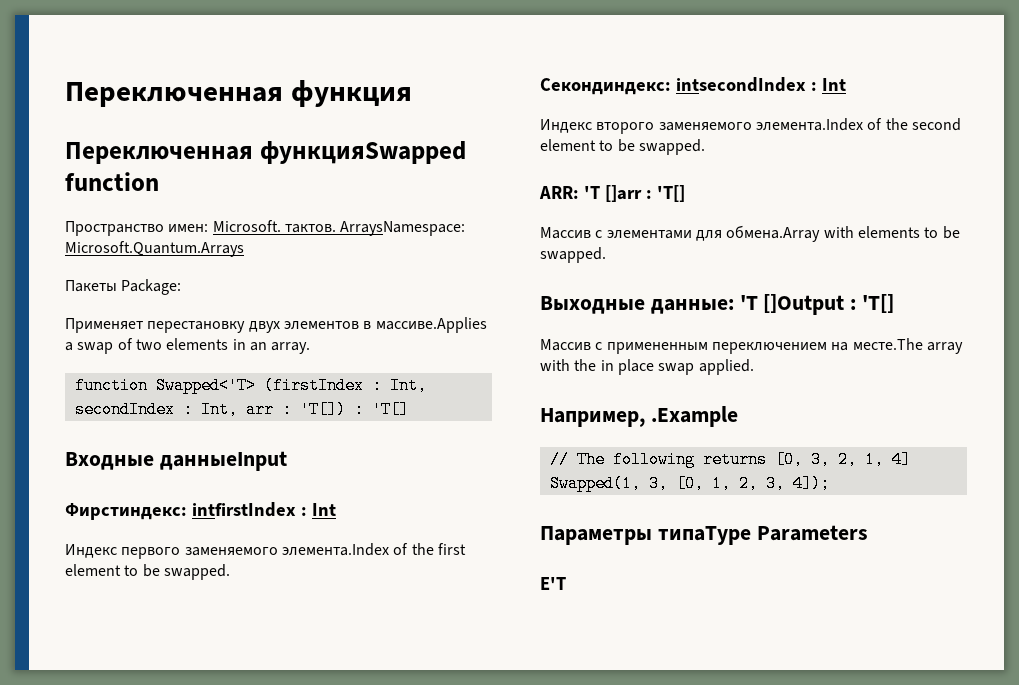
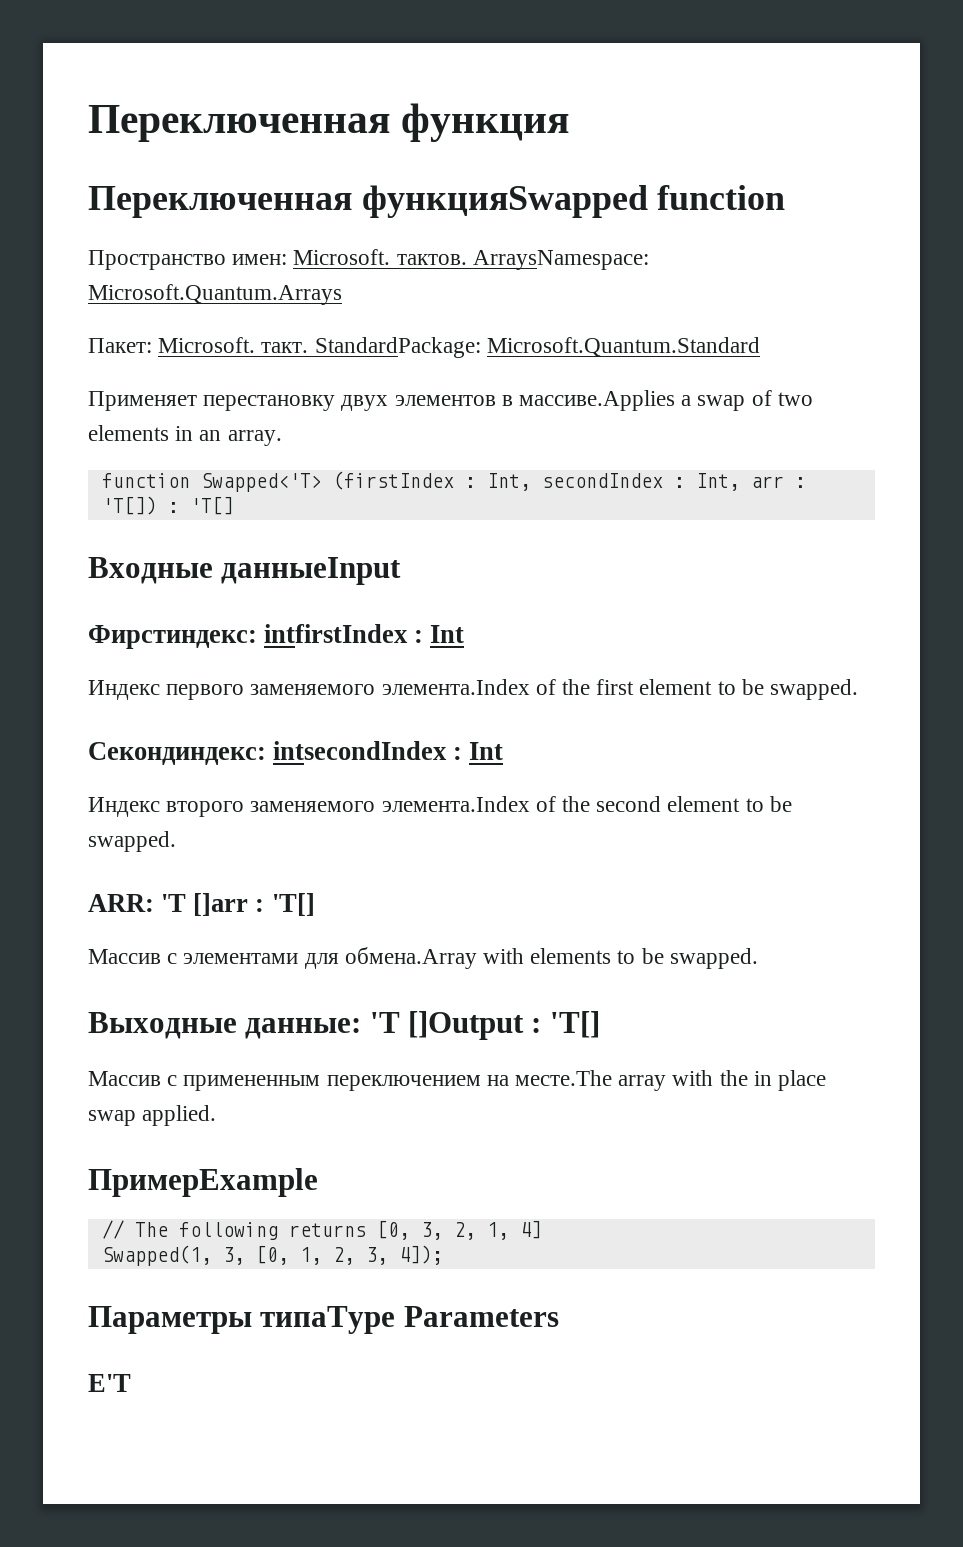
- Пакеты Package:
+ Пакет: Microsoft. такт. StandardPackage: Microsoft.Quantum.Standard
- Например, .Example
+ ПримерExample

